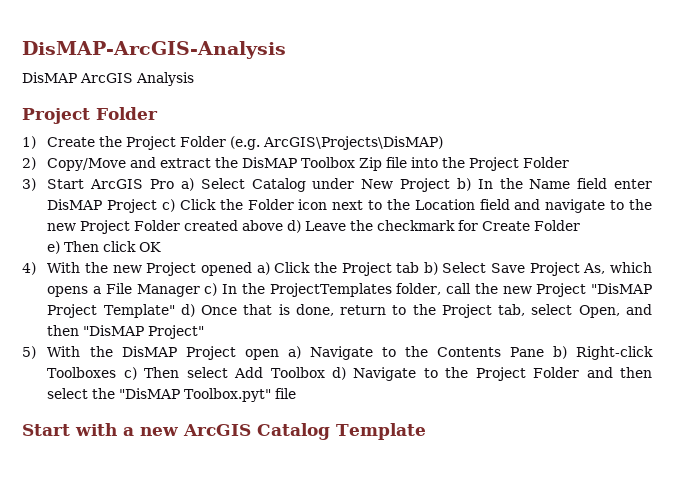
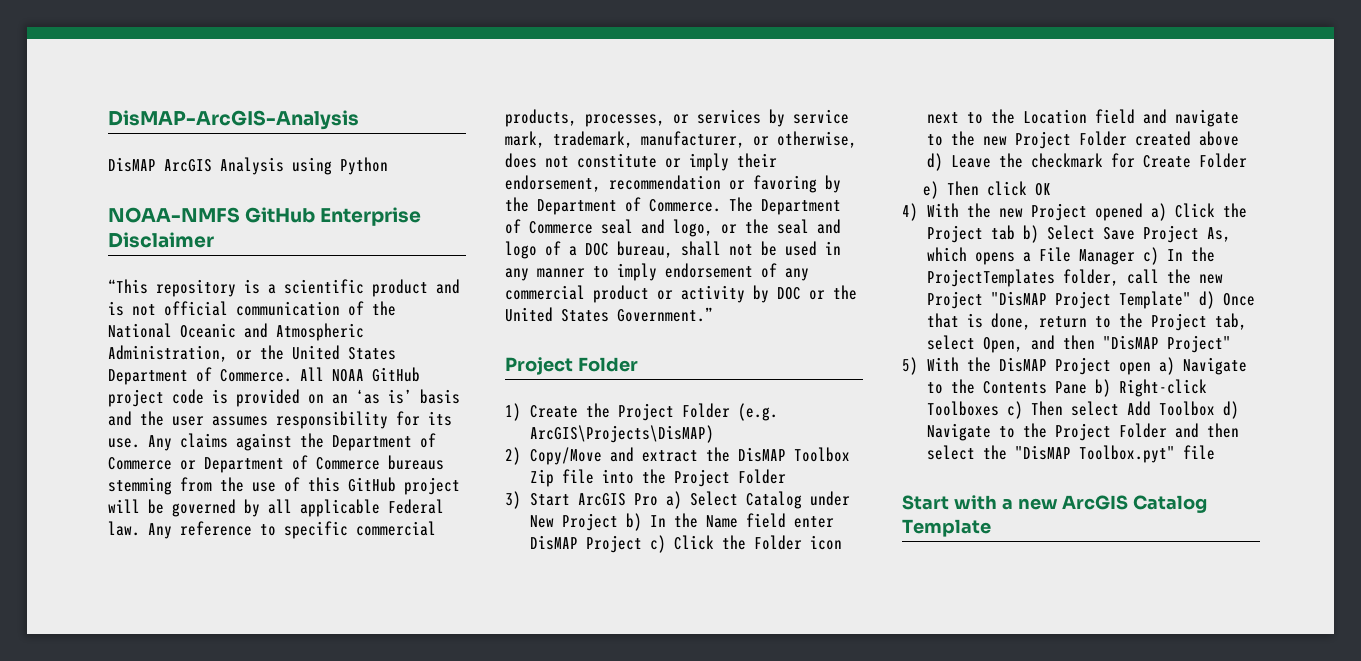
- DisMAP ArcGIS Analysis
+ DisMAP ArcGIS Analysis using Python
+ NOAA-NMFS GitHub Enterprise Disclaimer
+ “This repository is a scientific product and is not official communication of the National Oceanic and Atmospheric Administration, or the United States Department of Commerce. All NOAA GitHub project code is provided on an ‘as is’ basis and the user assumes responsibility for its use. Any claims against the Department of Commerce or Department of Commerce bureaus stemming from the use of this GitHub project will be governed by all applicable Federal law. Any reference to specific commercial products, processes, or services by service mark, trademark, manufacturer, or otherwise, does not constitute or imply their endorsement, recommendation or favoring by the Department of Commerce. The Department of Commerce seal and logo, or the seal and logo of a DOC bureau, shall not be used in any manner to imply endorsement of any commercial product or activity by DOC or the United States Government.”

